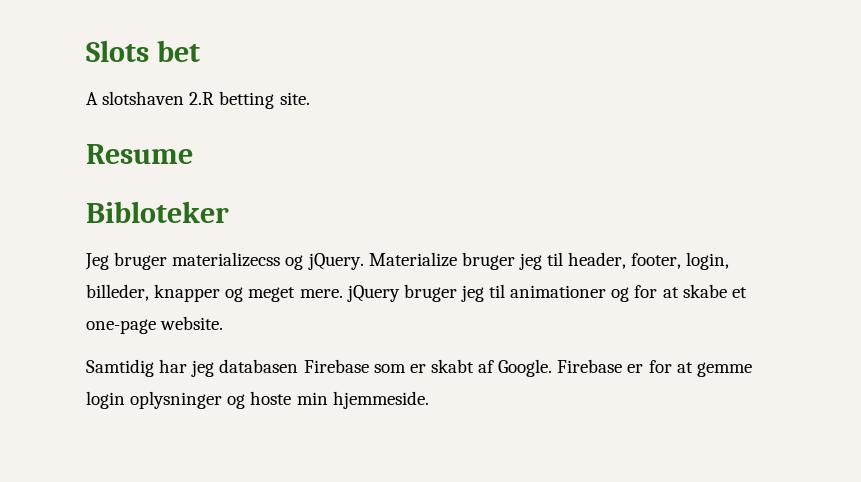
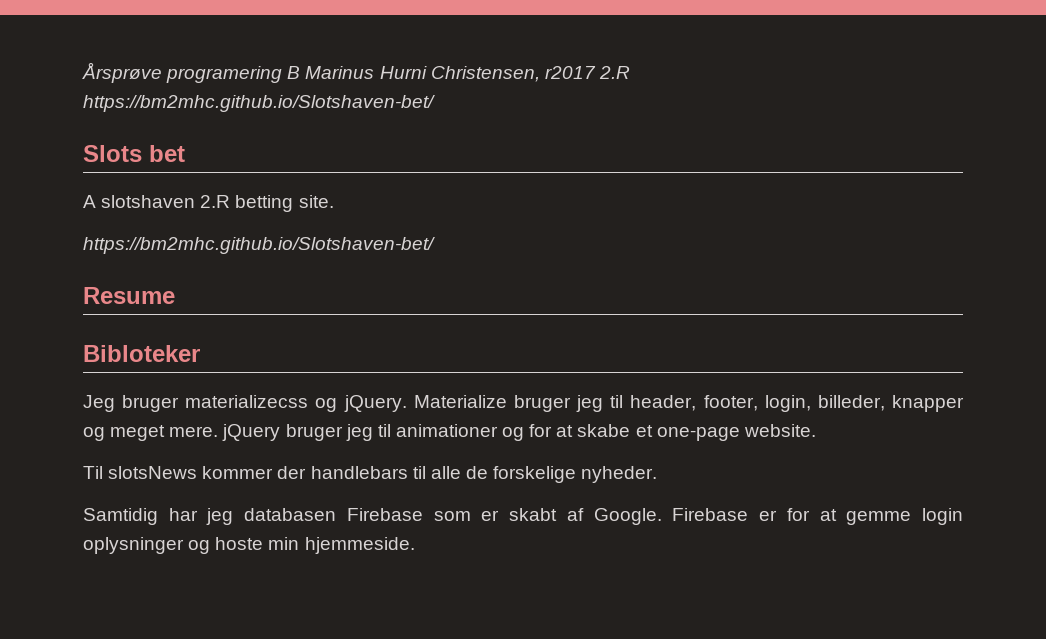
+ Årsprøve programering B Marinus Hurni Christensen, r2017 2.R https://bm2mhc.github.io/Slotshaven-bet/
  A slotshaven 2.R betting site.
+ https://bm2mhc.github.io/Slotshaven-bet/
+ Til slotsNews kommer der handlebars til alle de forskelige nyheder.

